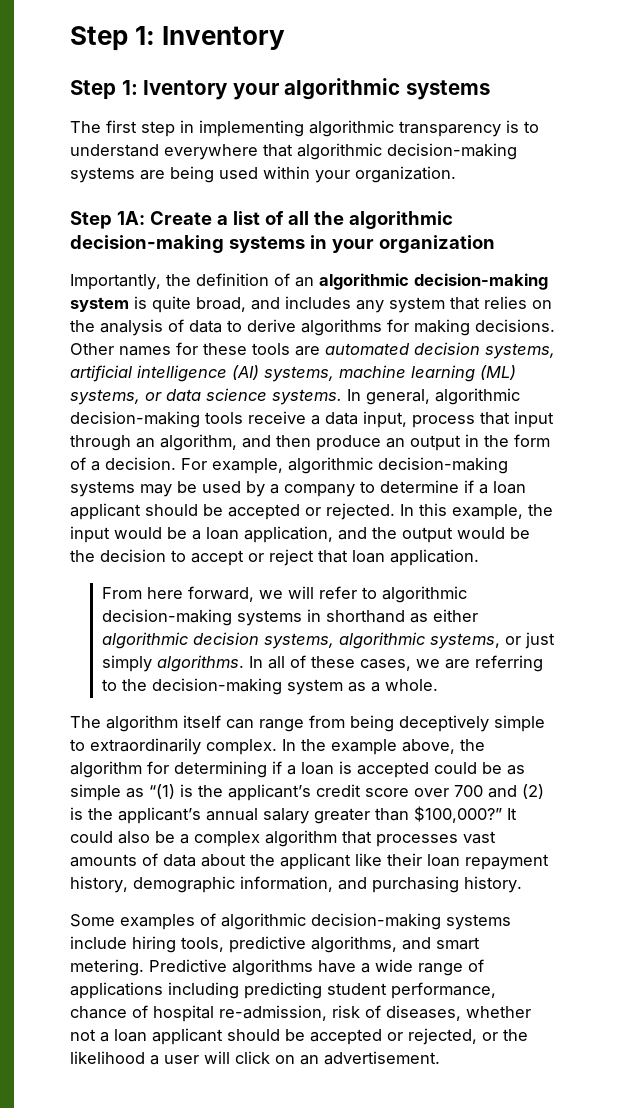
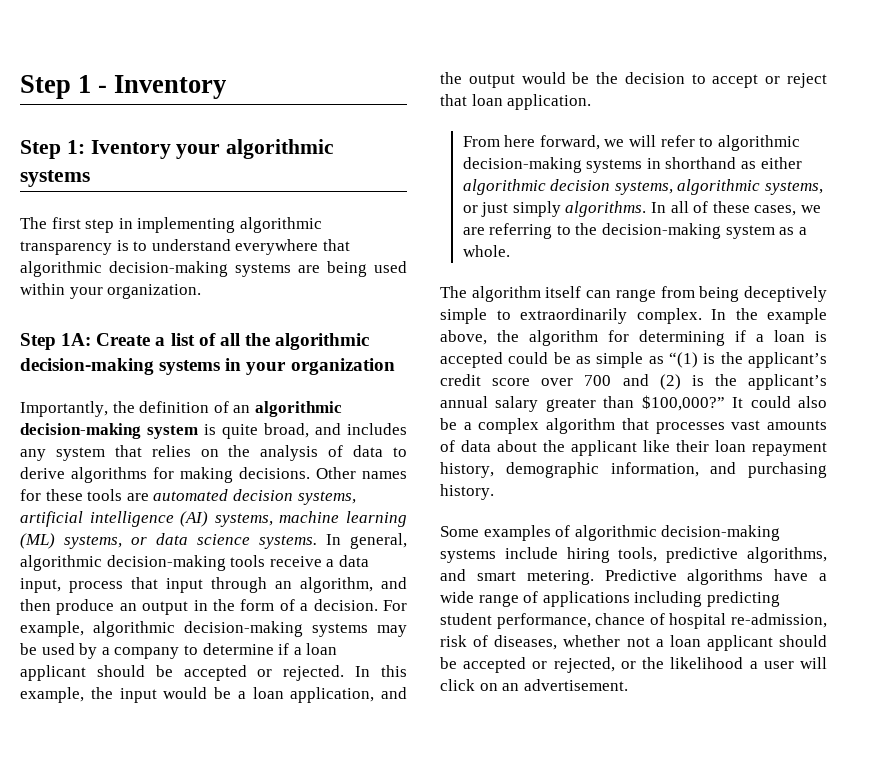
- Step 1: Inventory
+ Step 1 - Inventory

